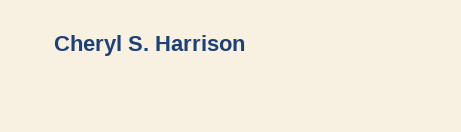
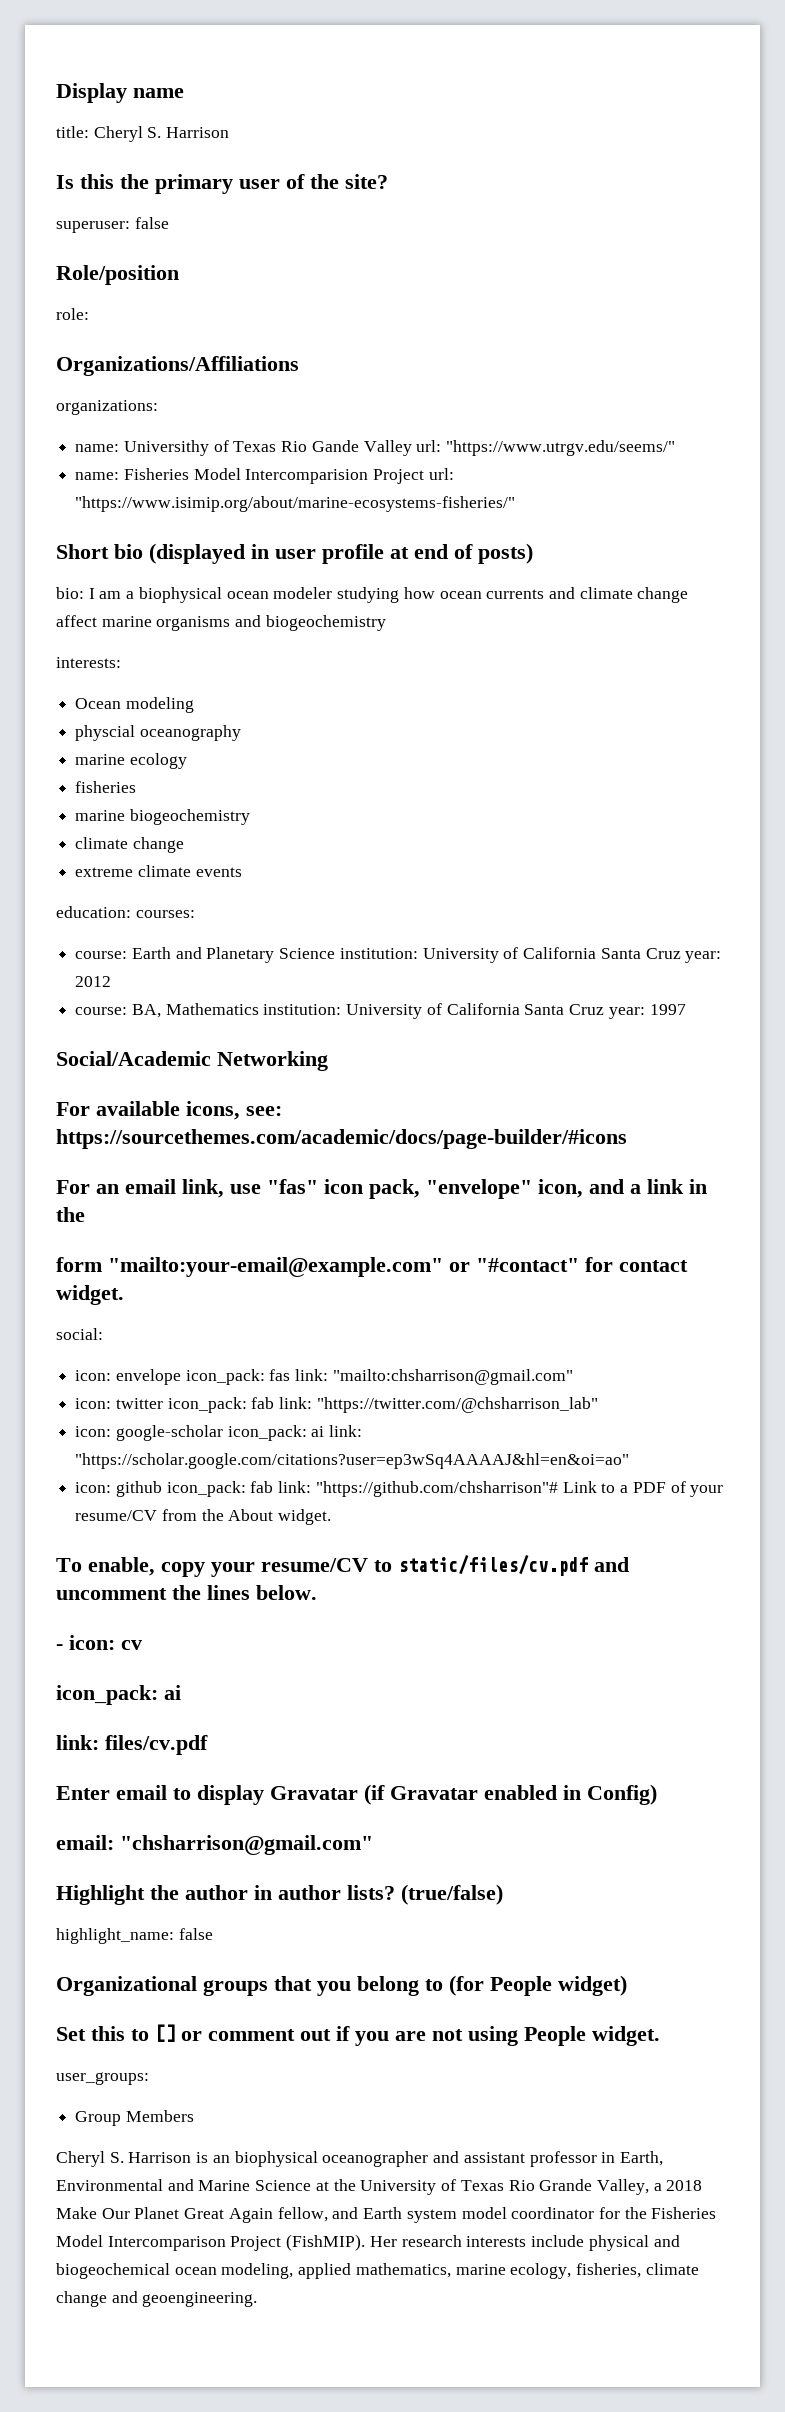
- Cheryl S. Harrison
+ Display name
+ title: Cheryl S. Harrison
+ Is this the primary user of the site?
+ superuser: false
+ Role/position
+ role:
+ Organizations/Affiliations
+ organizations:
+ name: Universithy of Texas Rio Gande Valley url: "https://www.utrgv.edu/seems/"
+ name: Fisheries Model Intercomparision Project url: "https://www.isimip.org/about/marine-ecosystems-fisheries/"
+ Short bio (displayed in user profile at end of posts)
+ bio: I am a biophysical ocean modeler studying how ocean currents and climate change affect marine organisms and biogeochemistry
+ interests:
+ Ocean modeling
+ physcial oceanography
+ marine ecology
+ fisheries
+ marine biogeochemistry
+ climate change
+ extreme climate events
+ education: courses:
+ course: Earth and Planetary Science institution: University of California Santa Cruz year: 2012
+ course: BA, Mathematics institution: University of California Santa Cruz year: 1997
+ Social/Academic Networking
+ For available icons, see: https://sourcethemes.com/academic/docs/page-builder/#icons
+ For an email link, use "fas" icon pack, "envelope" icon, and a link in the
+ form "mailto:your-email@example.com" or "#contact" for contact widget.
+ social:
+ icon: envelope icon_pack: fas link: "mailto:chsharrison@gmail.com"
+ icon: twitter icon_pack: fab link: "https://twitter.com/@chsharrison_lab"
+ icon: google-scholar icon_pack: ai link: "https://scholar.google.com/citations?user=ep3wSq4AAAAJ&hl=en&oi=ao"
+ icon: github icon_pack: fab link: "https://github.com/chsharrison"# Link to a PDF of your resume/CV from the About widget.
+ To enable, copy your resume/CV to static/files/cv.pdf and uncomment the lines below.
+ - icon: cv
+ icon_pack: ai
+ link: files/cv.pdf
+ Enter email to display Gravatar (if Gravatar enabled in Config)
+ email: "chsharrison@gmail.com"
+ Highlight the author in author lists? (true/false)
+ highlight_name: false
+ Organizational groups that you belong to (for People widget)
+ Set this to [] or comment out if you are not using People widget.
+ user_groups:
+ Group Members
+ Cheryl S. Harrison is an biophysical oceanographer and assistant professor in Earth, Environmental and Marine Science at the University of Texas Rio Grande Valley, a 2018 Make Our Planet Great Again fellow, and Earth system model coordinator for the Fisheries Model Intercomparison Project (FishMIP). Her research interests include physical and biogeochemical ocean modeling, applied mathematics, marine ecology, fisheries, climate change and geoengineering.

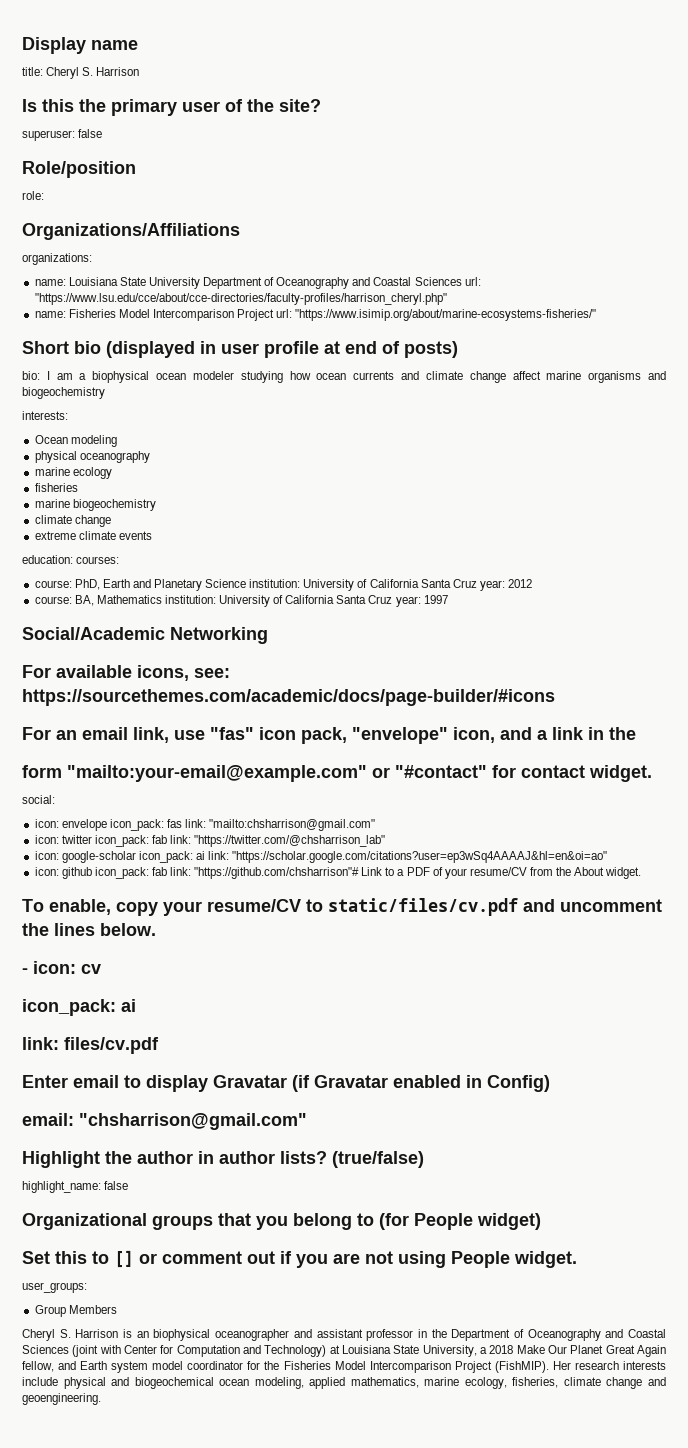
- name: Universithy of Texas Rio Gande Valley url: "https://www.utrgv.edu/seems/"
+ name: Louisiana State University Department of Oceanography and Coastal Sciences url: "https://www.lsu.edu/cce/about/cce-directories/faculty-profiles/harrison_cheryl.php"
- name: Fisheries Model Intercomparision Project url: "https://www.isimip.org/about/marine-ecosystems-fisheries/"
+ name: Fisheries Model Intercomparison Project url: "https://www.isimip.org/about/marine-ecosystems-fisheries/"
- physcial oceanography
+ physical oceanography
- course: Earth and Planetary Science institution: University of California Santa Cruz year: 2012
+ course: PhD, Earth and Planetary Science institution: University of California Santa Cruz year: 2012
- Cheryl S. Harrison is an biophysical oceanographer and assistant professor in Earth, Environmental and Marine Science at the University of Texas Rio Grande Valley, a 2018 Make Our Planet Great Again fellow, and Earth system model coordinator for the Fisheries Model Intercomparison Project (FishMIP).
+ Cheryl S. Harrison is an biophysical oceanographer and assistant professor in the Department of Oceanography and Coastal Sciences (joint with Center for Computation and Technology) at Louisiana State University, a 2018 Make Our Planet Great Again fellow, and Earth system model coordinator for the Fisheries Model Intercomparison Project (FishMIP).

